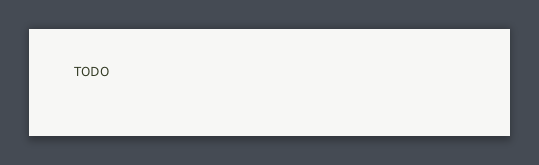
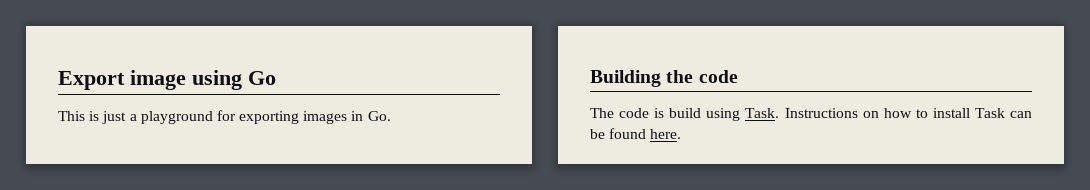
- TODO
+ Export image using Go
+ This is just a playground for exporting images in Go.
+ Building the code
+ The code is build using Task. Instructions on how to install Task can be found here.

